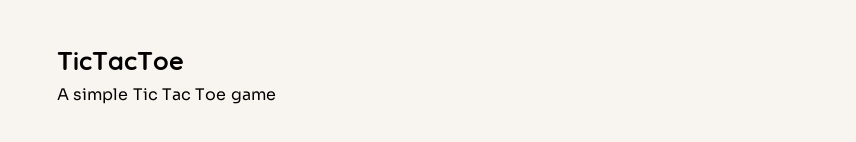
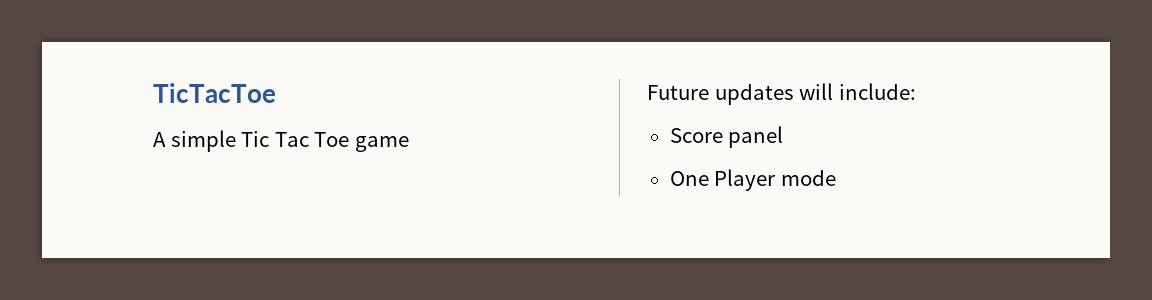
+ Future updates will include:
+ Score panel
+ One Player mode

